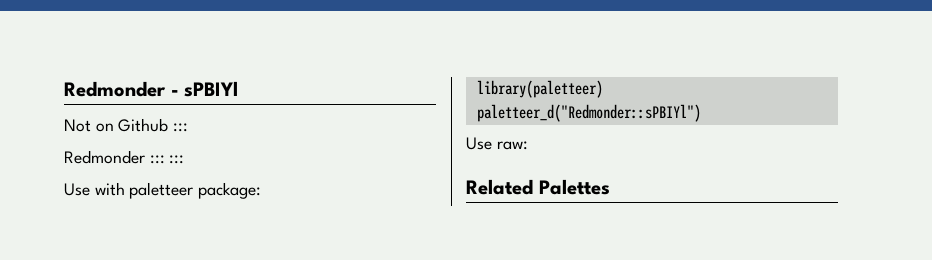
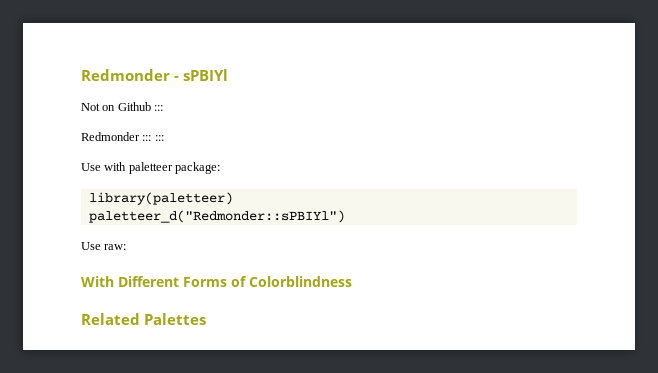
+ With Different Forms of Colorblindness

